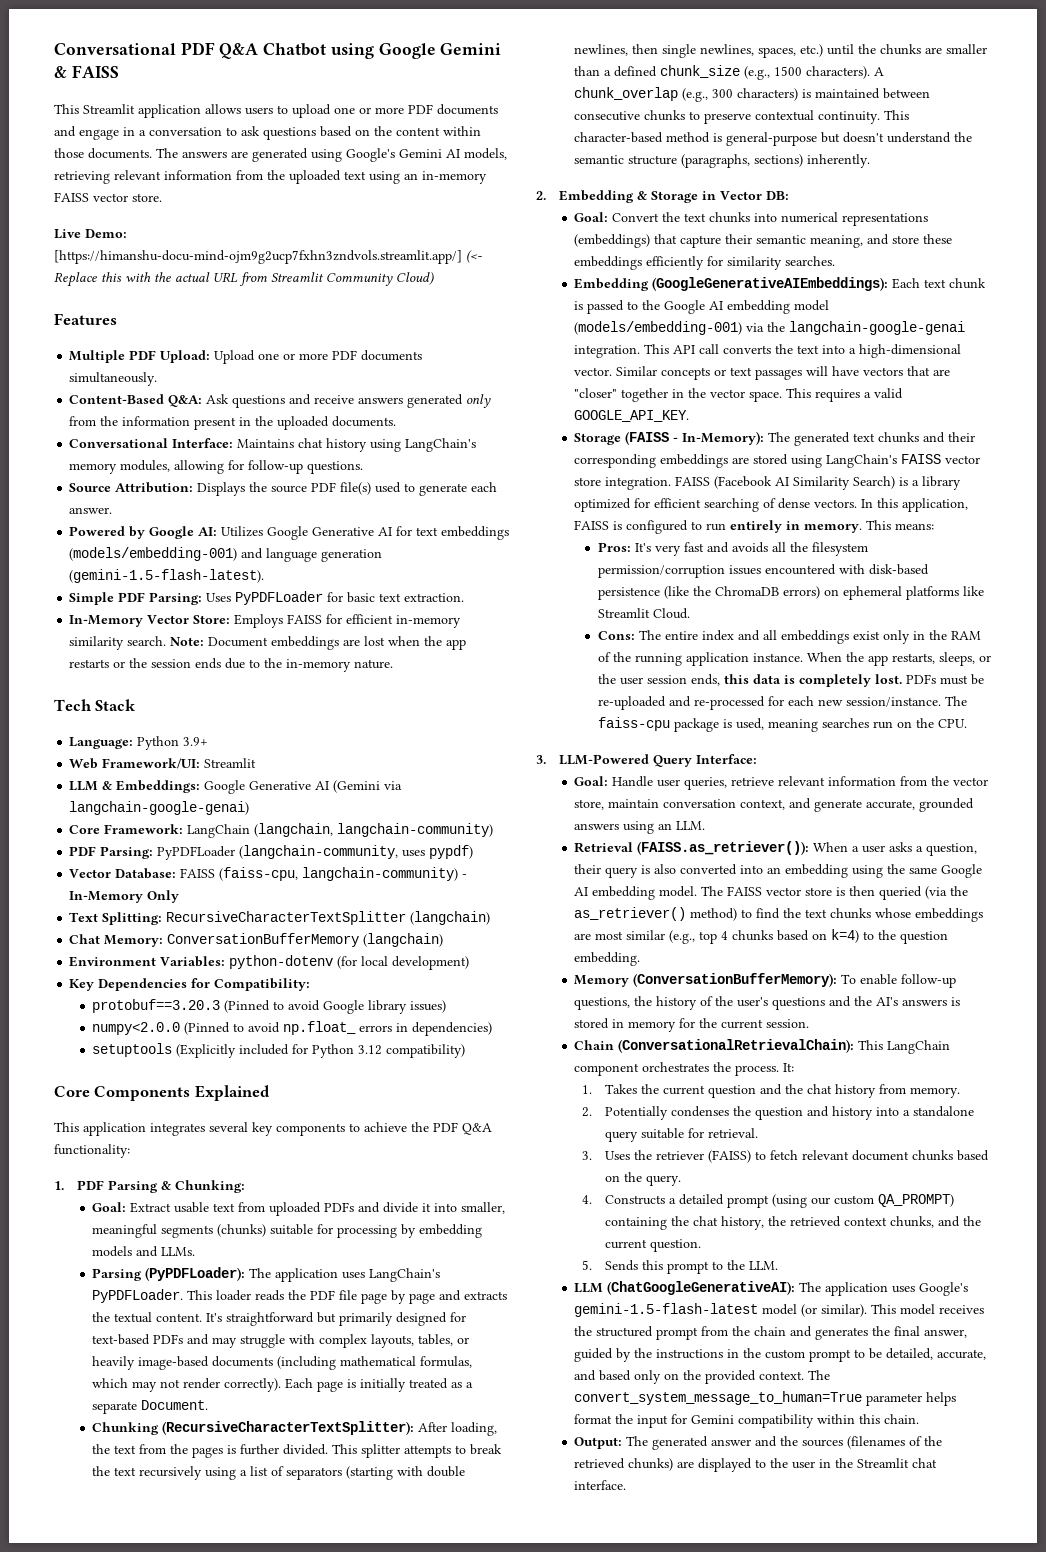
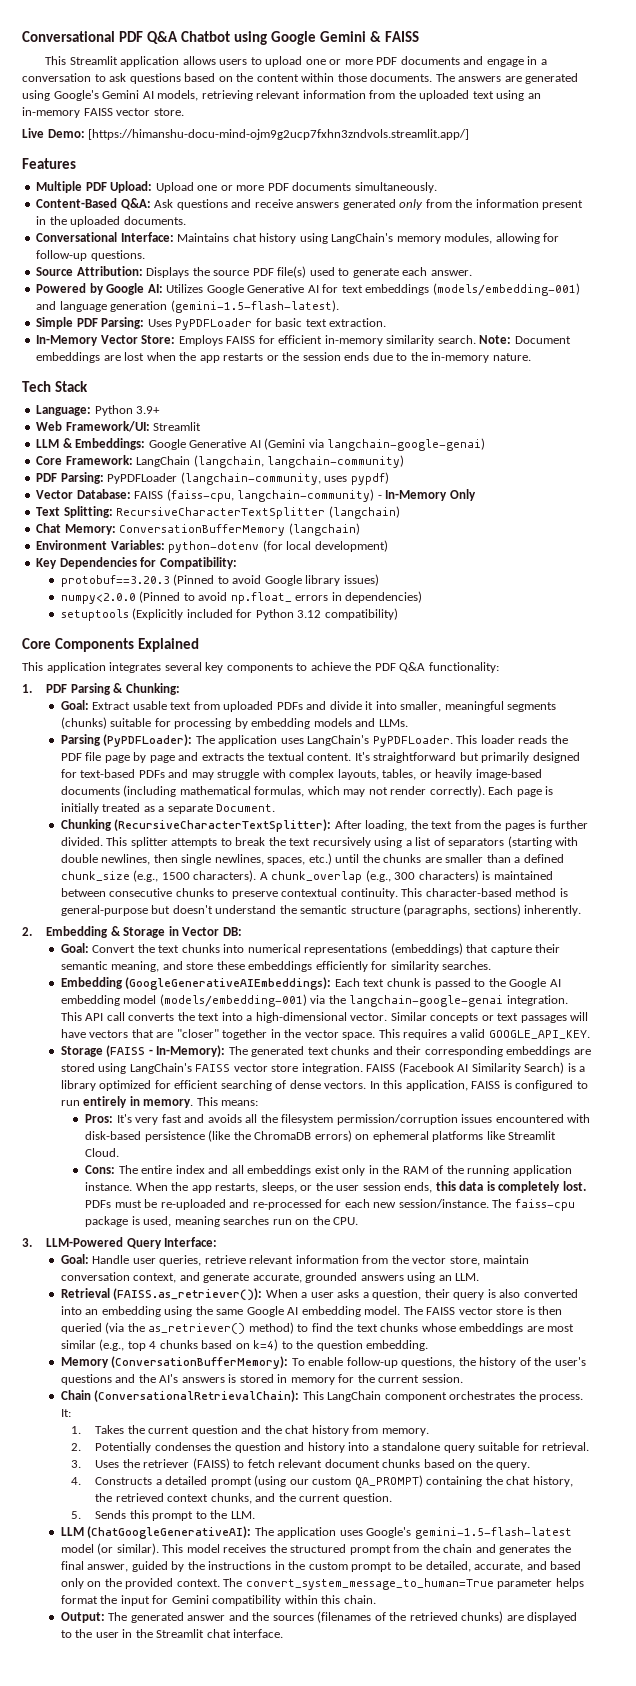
- Live Demo: [https://himanshu-docu-mind-ojm9g2ucp7fxhn3zndvols.streamlit.app/] (<- Replace this with the actual URL from Streamlit Community Cloud)
+ Live Demo: [https://himanshu-docu-mind-ojm9g2ucp7fxhn3zndvols.streamlit.app/]

